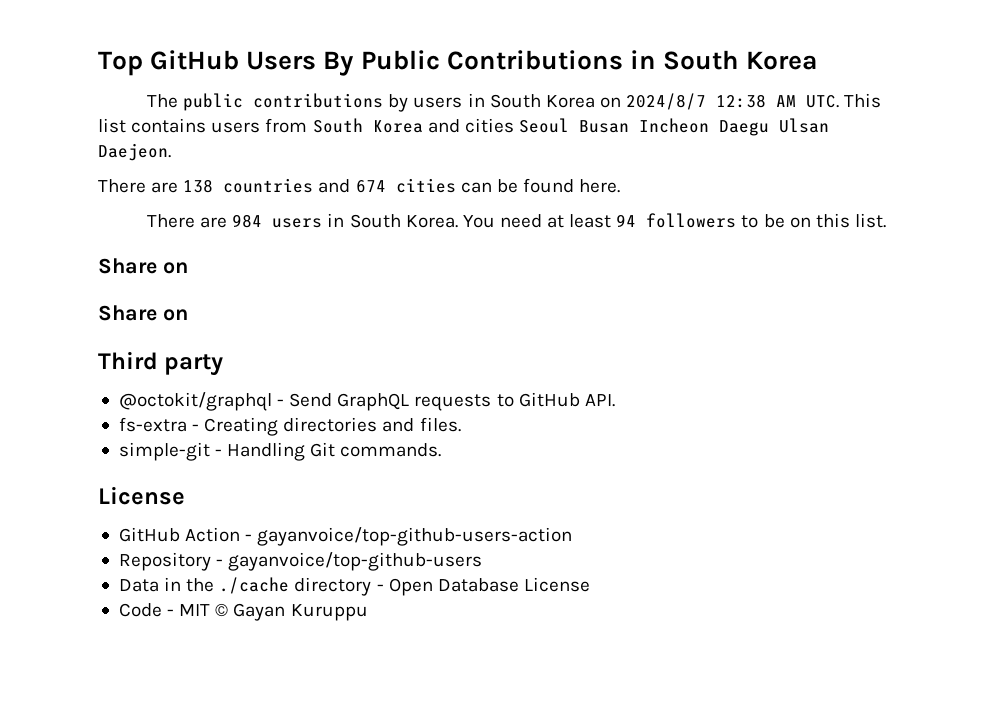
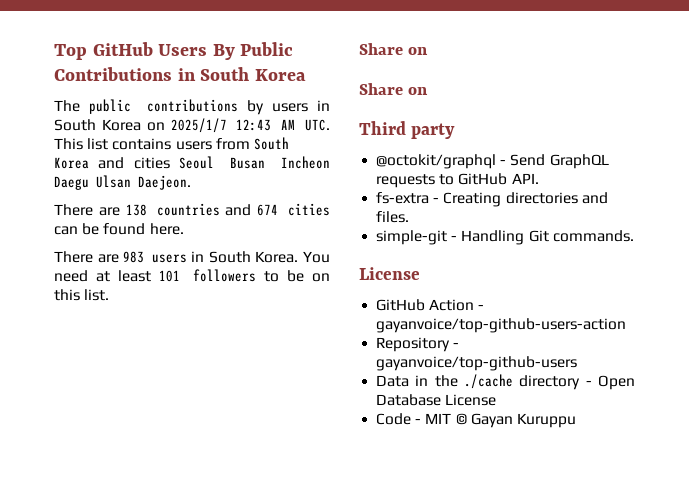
- The public contributions by users in South Korea on 2024/8/7 12:38 AM UTC. This list contains users from South Korea and cities Seoul Busan Incheon Daegu Ulsan Daejeon.
+ The public contributions by users in South Korea on 2025/1/7 12:43 AM UTC. This list contains users from South Korea and cities Seoul Busan Incheon Daegu Ulsan Daejeon.
- There are 984 users in South Korea.
+ There are 983 users in South Korea.
- You need at least 94 followers to be on this list.
+ You need at least 101 followers to be on this list.

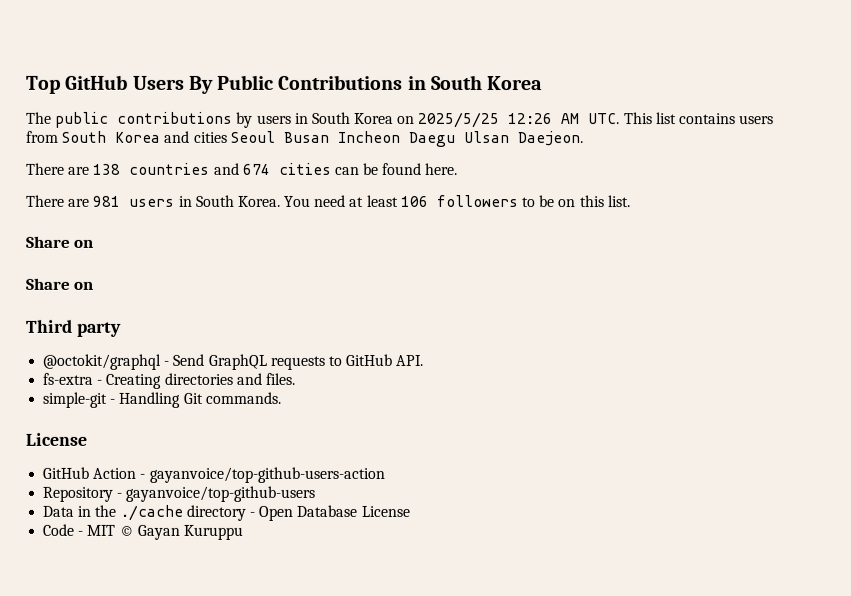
- The public contributions by users in South Korea on 2025/1/7 12:43 AM UTC. This list contains users from South Korea and cities Seoul Busan Incheon Daegu Ulsan Daejeon.
+ The public contributions by users in South Korea on 2025/5/25 12:26 AM UTC. This list contains users from South Korea and cities Seoul Busan Incheon Daegu Ulsan Daejeon.
- There are 983 users in South Korea.
+ There are 981 users in South Korea.
- You need at least 101 followers to be on this list.
+ You need at least 106 followers to be on this list.

